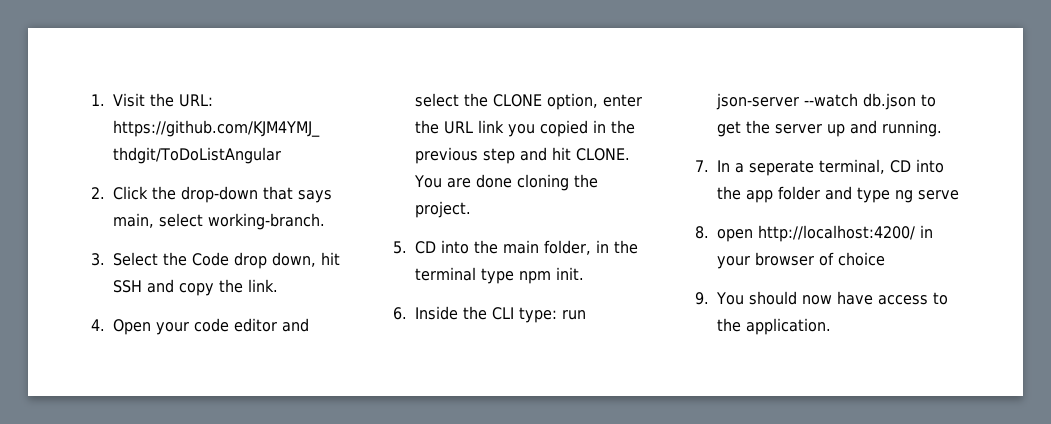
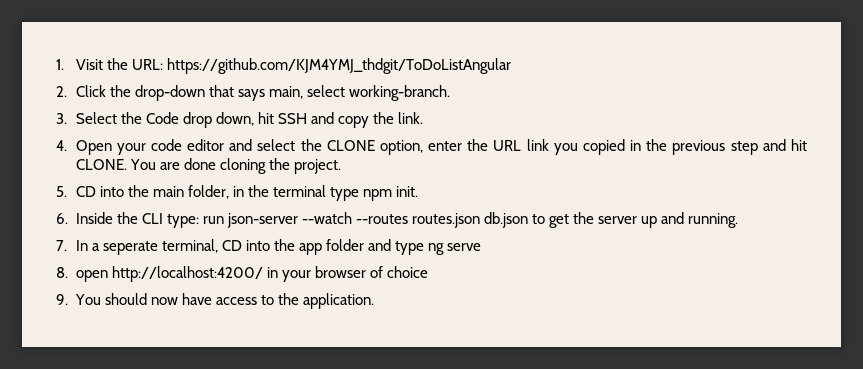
- 6. Inside the CLI type: run json-server --watch db.json to get the server up and running.
+ 6. Inside the CLI type: run json-server --watch --routes routes.json db.json to get the server up and running.

